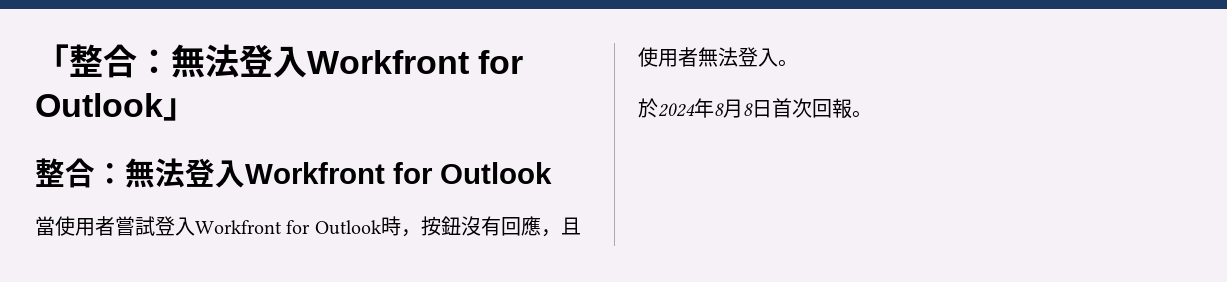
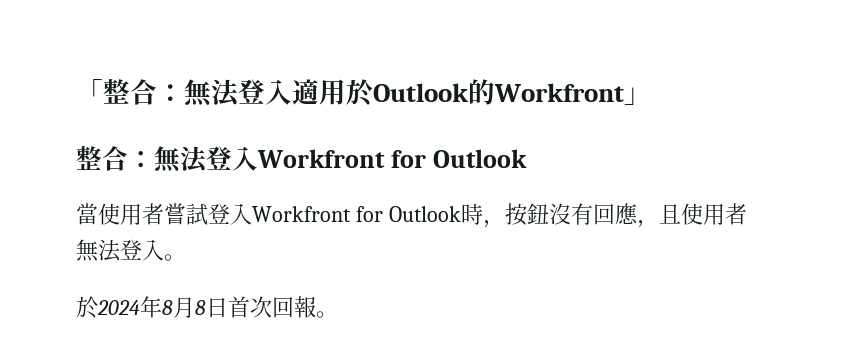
- 「整合：無法登入Workfront for Outlook」
+ 「整合：無法登入適用於Outlook的Workfront」

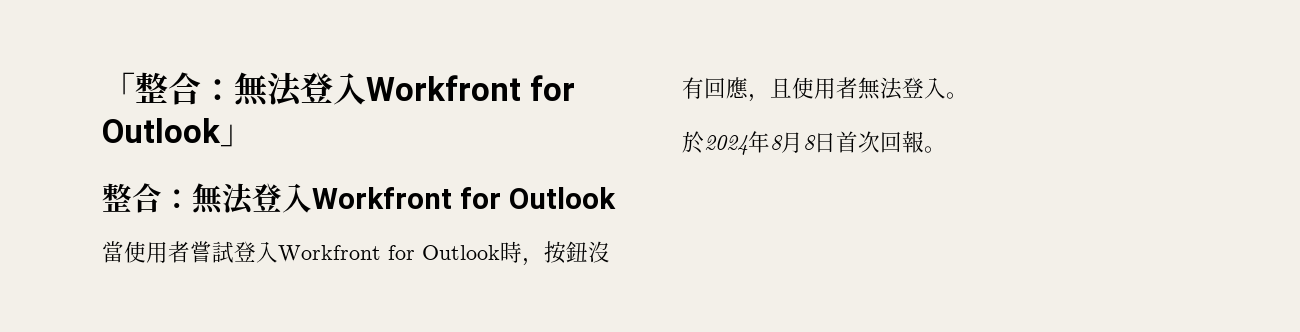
- 「整合：無法登入適用於Outlook的Workfront」
+ 「整合：無法登入Workfront for Outlook」

